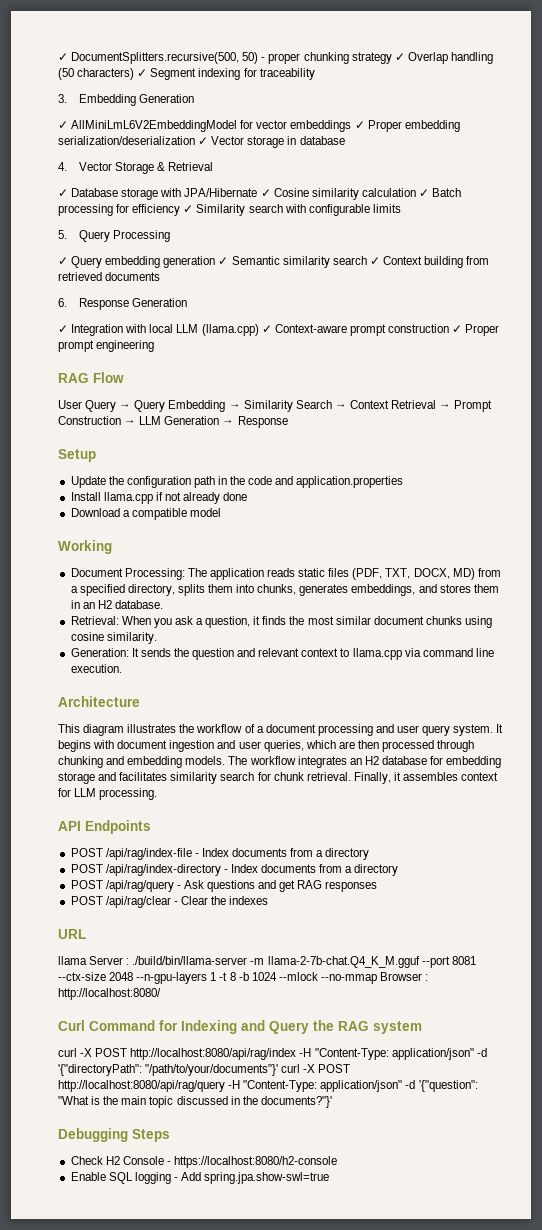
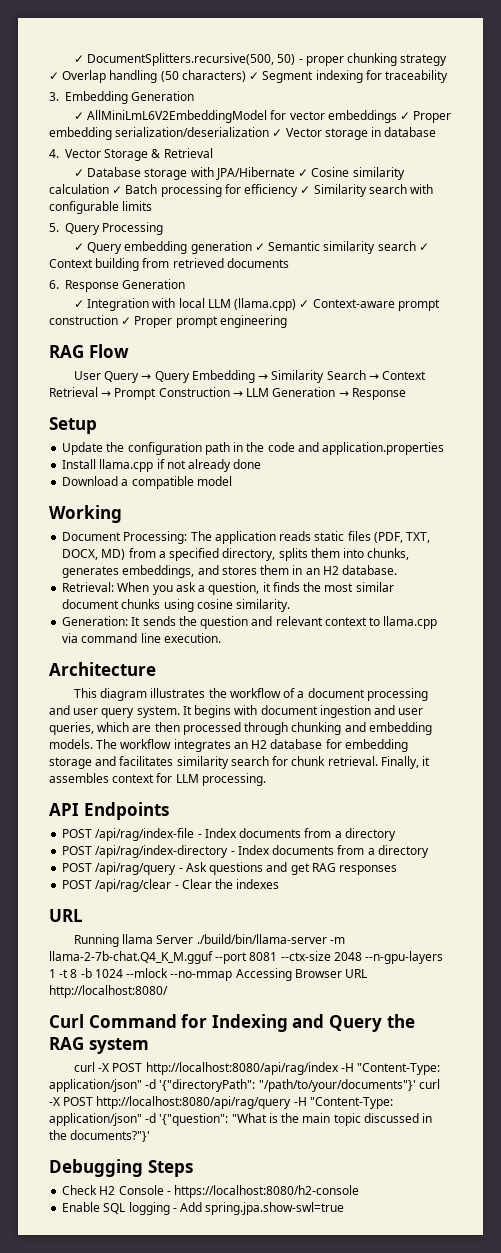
- llama Server : ./build/bin/llama-server -m llama-2-7b-chat.Q4_K_M.gguf --port 8081 --ctx-size 2048 --n-gpu-layers 1 -t 8 -b 1024 --mlock --no-mmap Browser : http://localhost:8080/
+ Running llama Server ./build/bin/llama-server -m llama-2-7b-chat.Q4_K_M.gguf --port 8081 --ctx-size 2048 --n-gpu-layers 1 -t 8 -b 1024 --mlock --no-mmap Accessing Browser URL http://localhost:8080/

